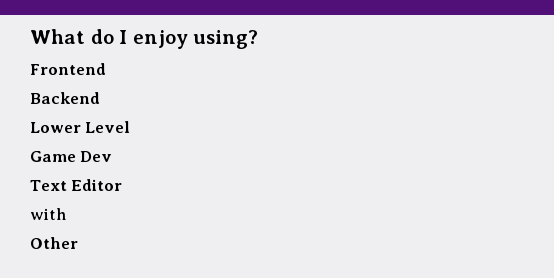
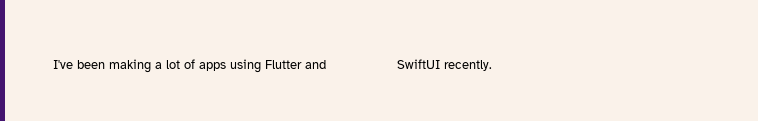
- What do I enjoy using?
- Frontend
- Backend
- Lower Level
- Game Dev
- Text Editor
- with
- Other
+ I've been making a lot of apps using Flutter and SwiftUI recently.

